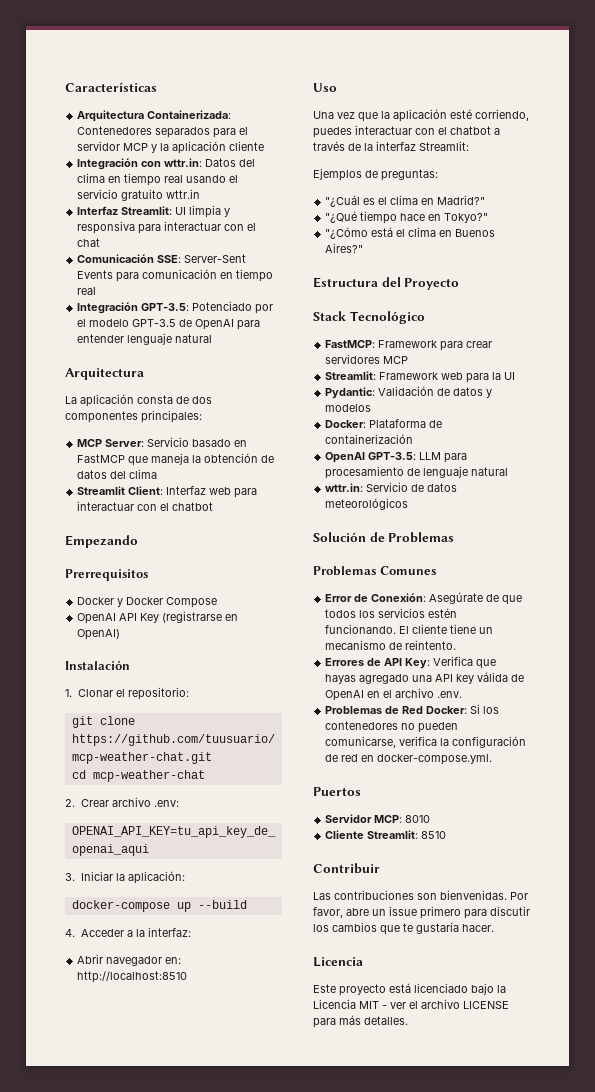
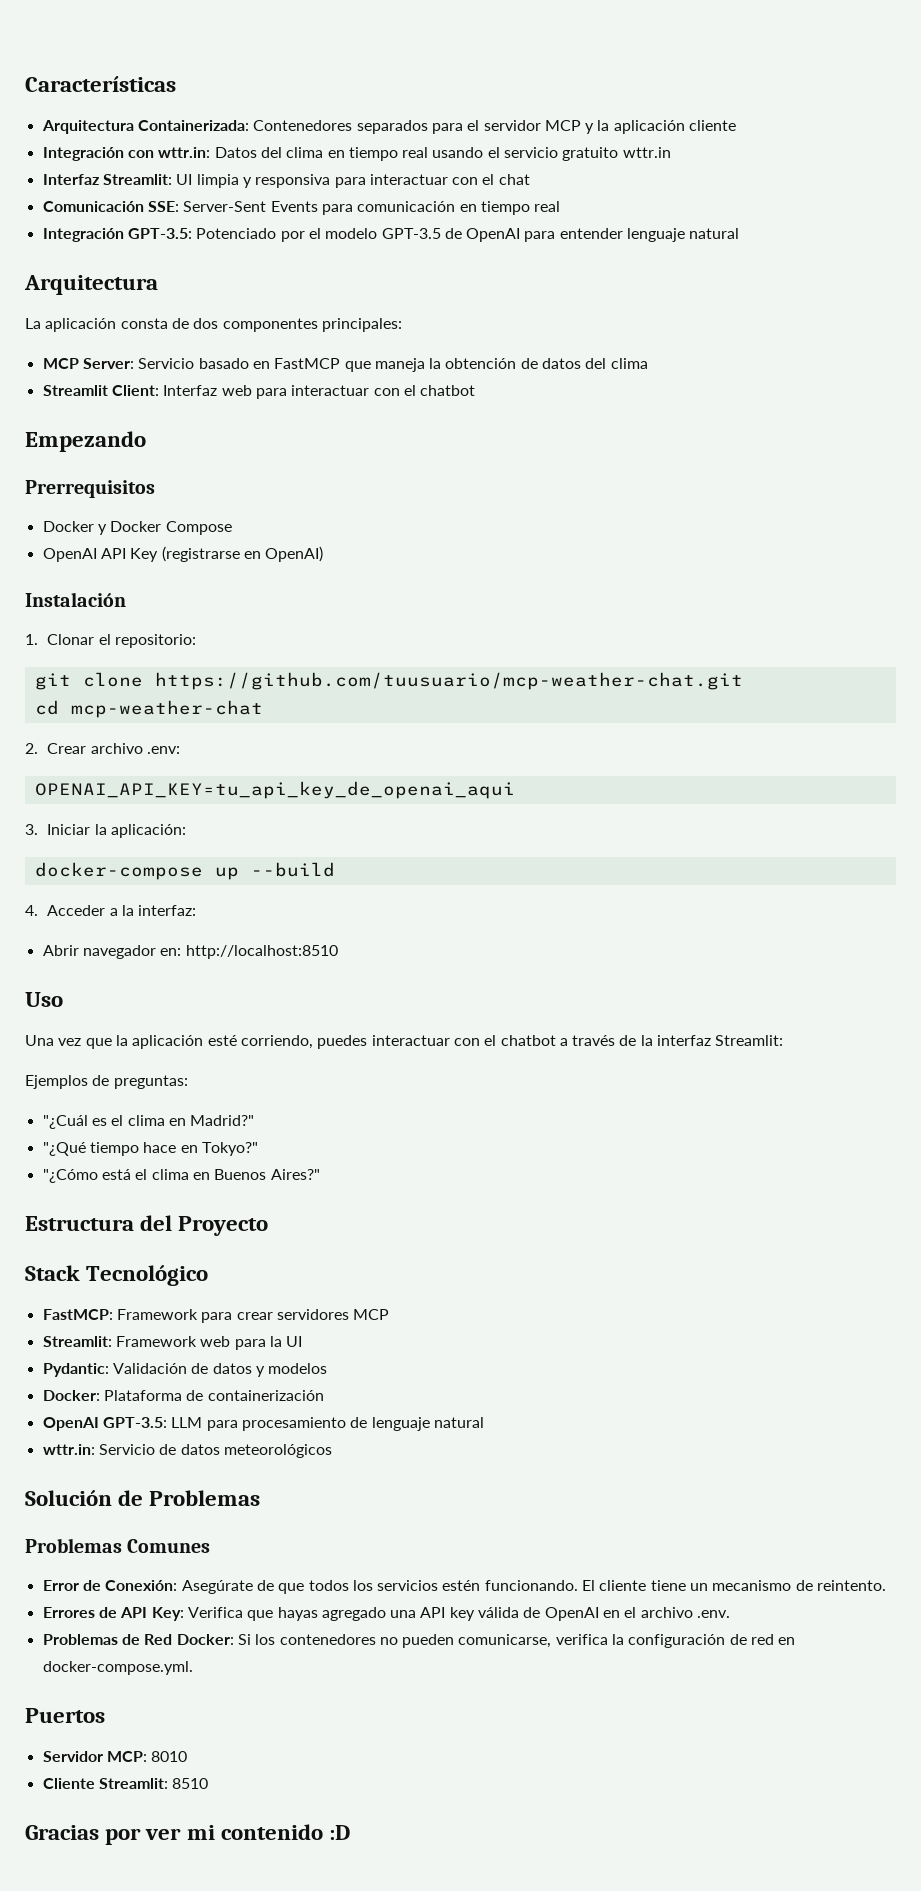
- Contribuir
- Las contribuciones son bienvenidas. Por favor, abre un issue primero para discutir los cambios que te gustaría hacer.
- Licencia
- Este proyecto está licenciado bajo la Licencia MIT - ver el archivo LICENSE para más detalles.
+ Gracias por ver mi contenido :D

